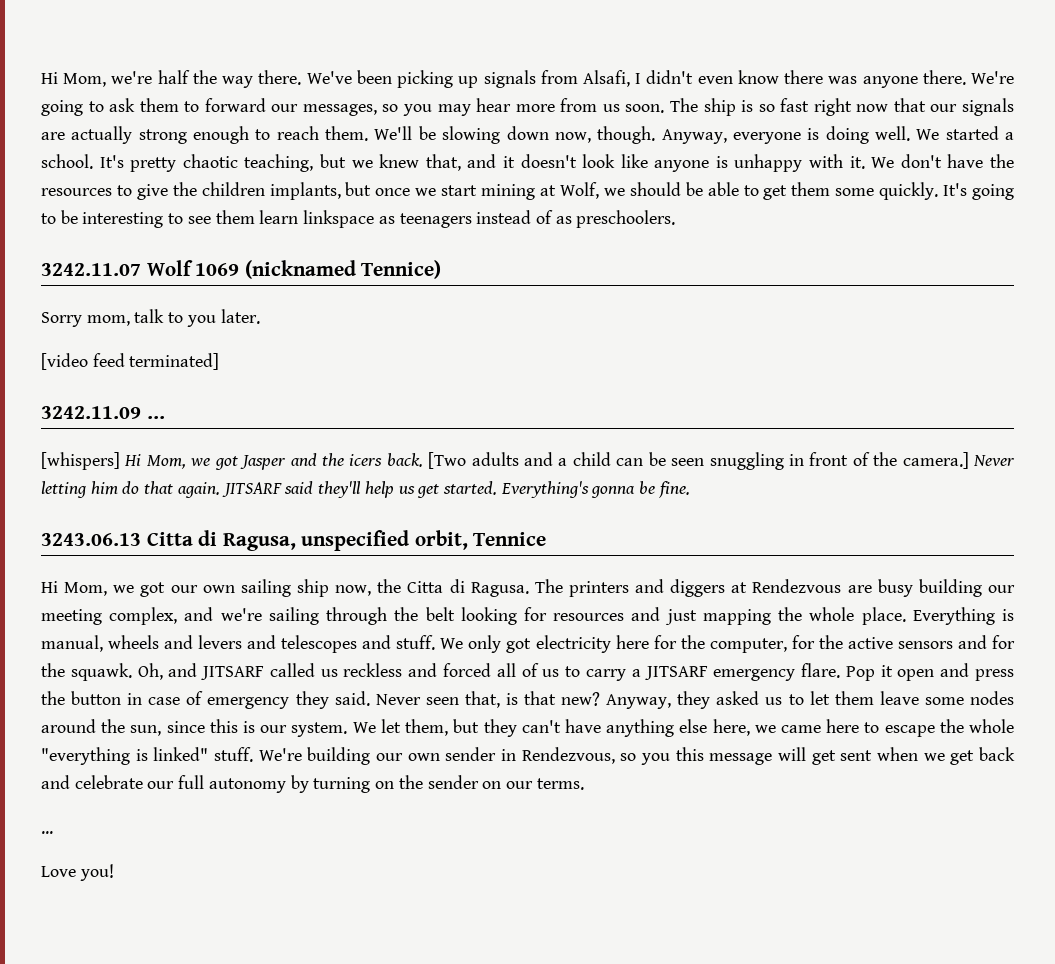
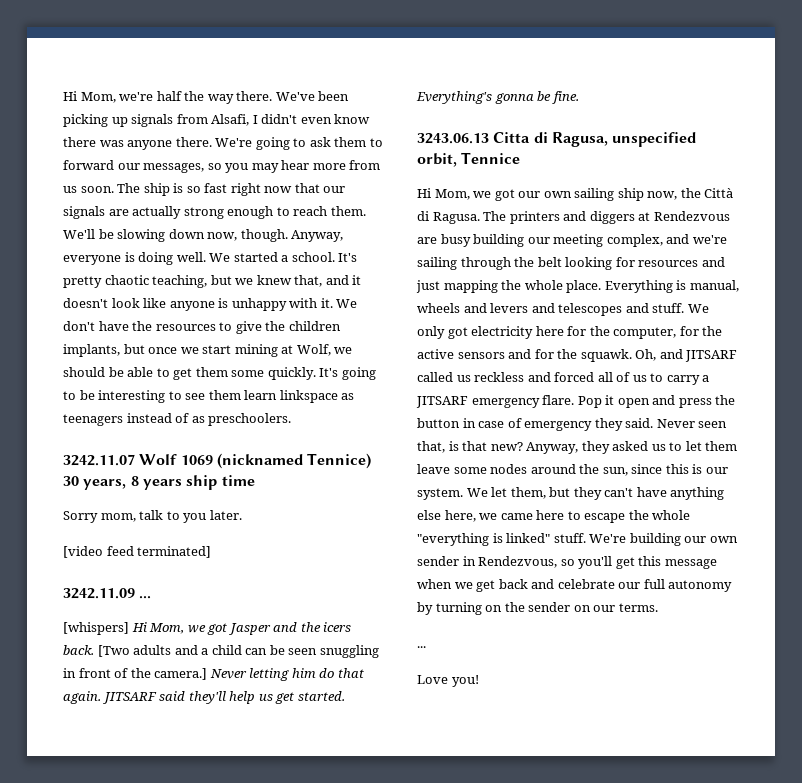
- 3242.11.07 Wolf 1069 (nicknamed Tennice)
+ 3242.11.07 Wolf 1069 (nicknamed Tennice) 30 years, 8 years ship time
- Hi Mom, we got our own sailing ship now, the Citta di Ragusa.
+ Hi Mom, we got our own sailing ship now, the Città di Ragusa.
- We're building our own sender in Rendezvous, so you this message will get sent when we get back and celebrate our full autonomy by turning on the sender on our terms.
+ We're building our own sender in Rendezvous, so you'll get this message when we get back and celebrate our full autonomy by turning on the sender on our terms.

